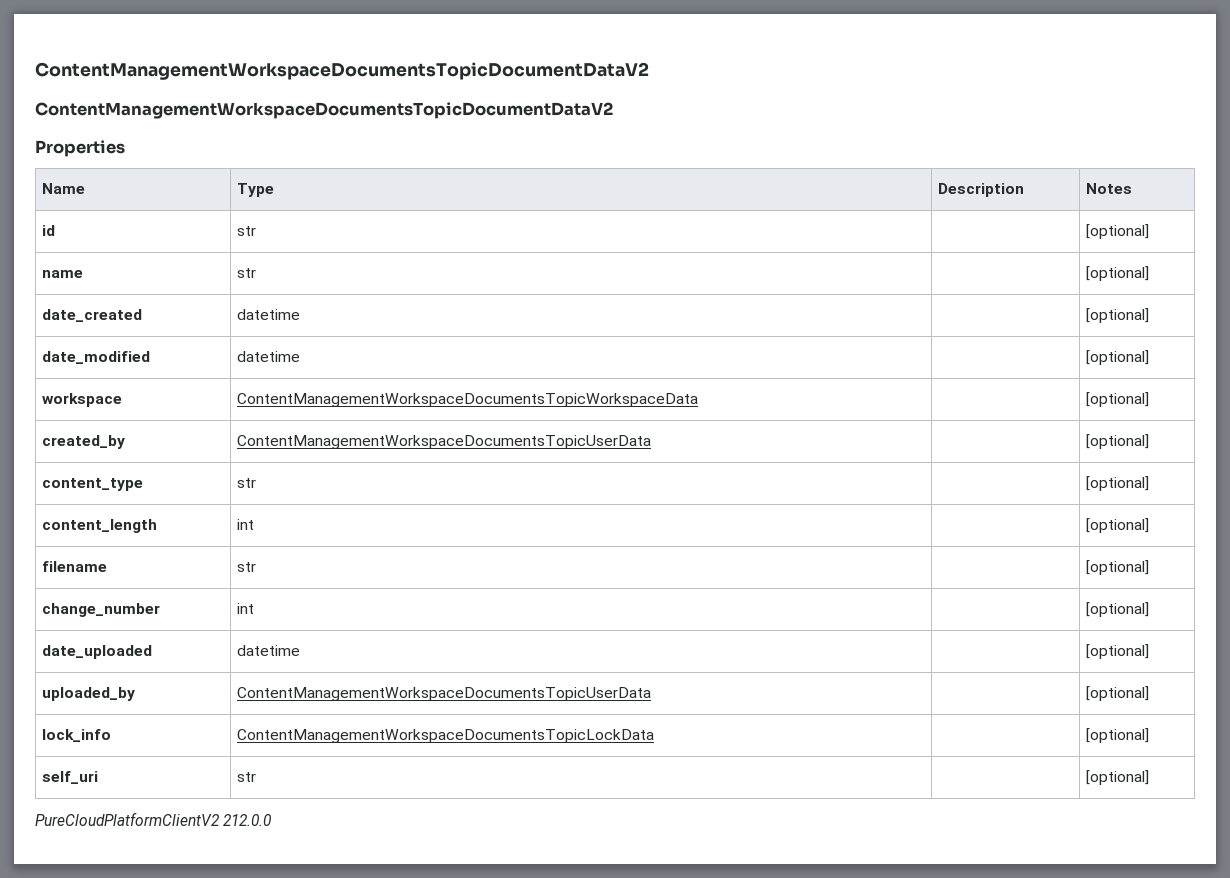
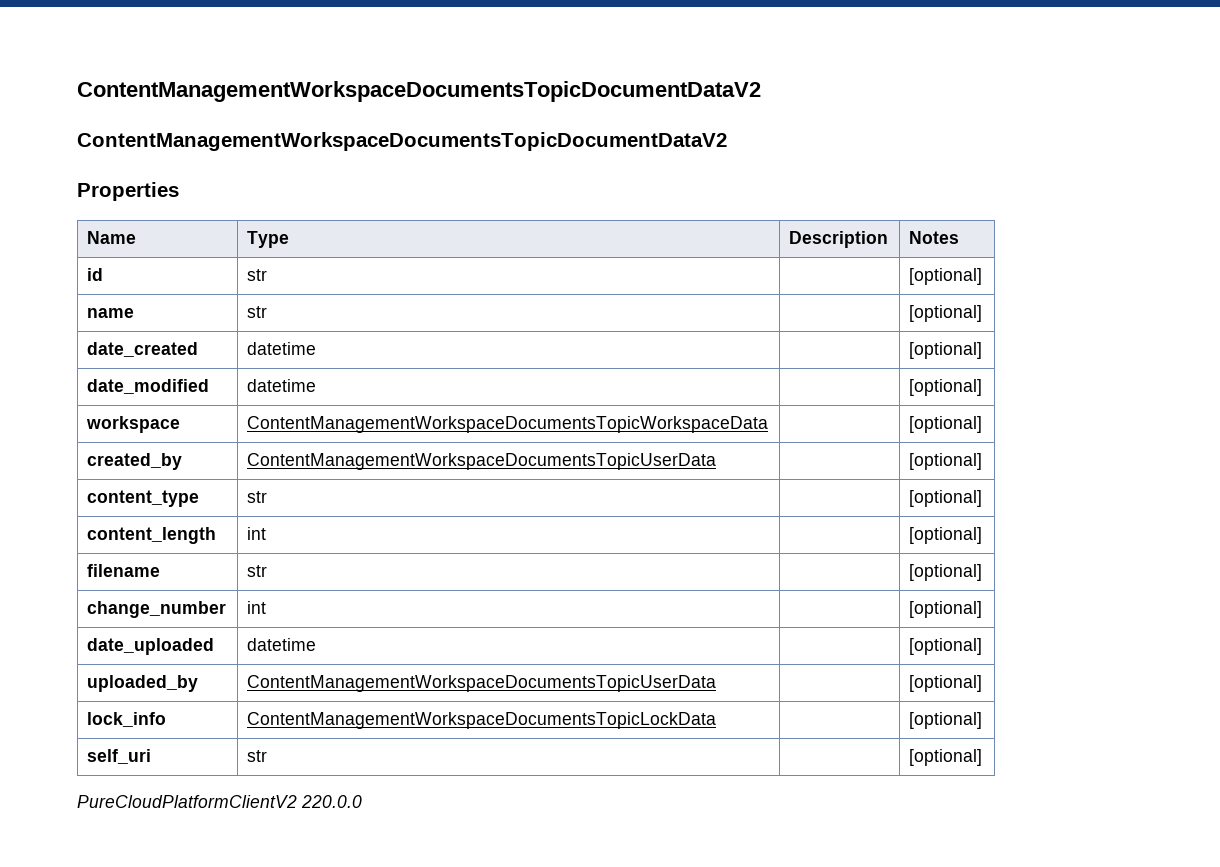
- PureCloudPlatformClientV2 212.0.0
+ PureCloudPlatformClientV2 220.0.0

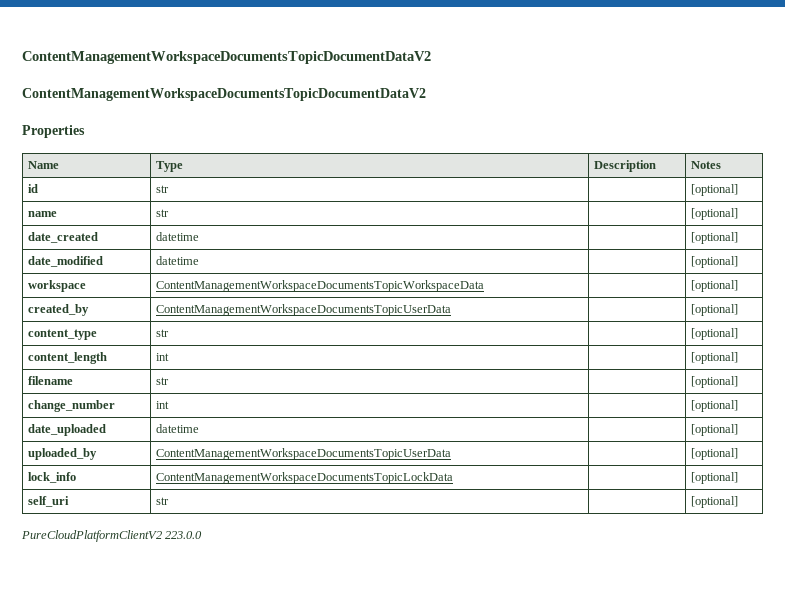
- PureCloudPlatformClientV2 220.0.0
+ PureCloudPlatformClientV2 223.0.0

